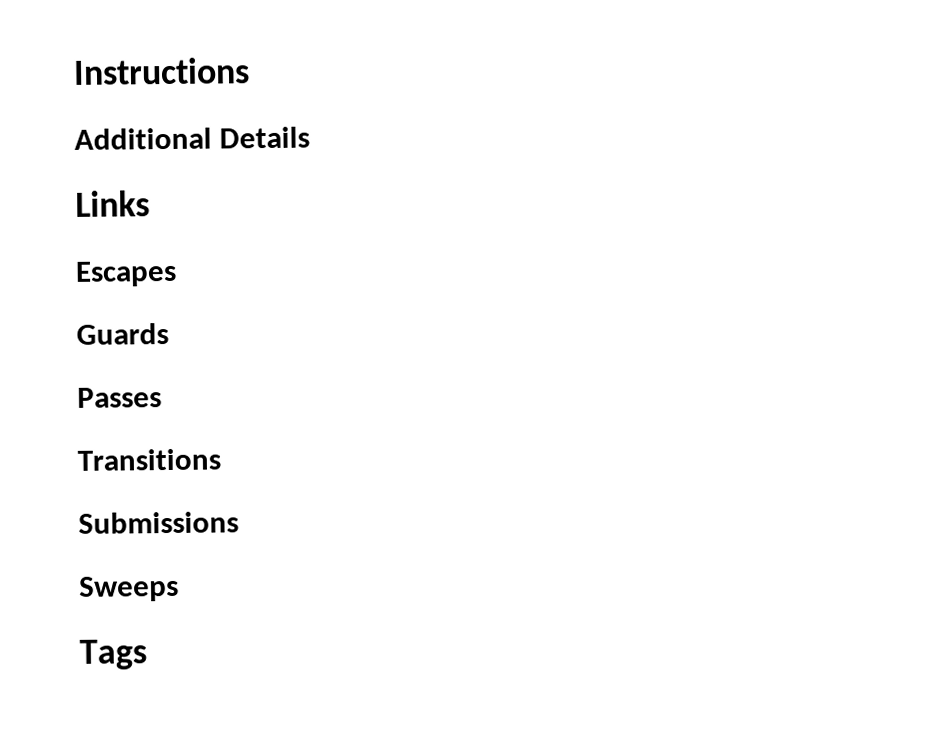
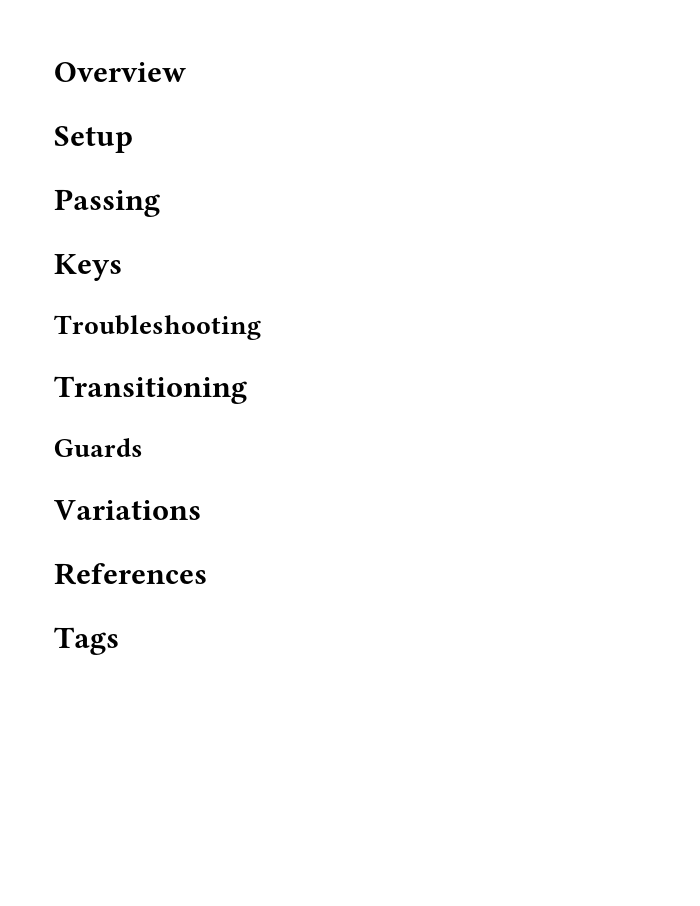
- Instructions
- Additional Details
- Links
- Escapes
+ Overview
+ Setup
+ Passing
+ Keys
+ Troubleshooting
+ Transitioning
  Guards
- Passes
- Transitions
- Submissions
- Sweeps
+ Variations
+ References

